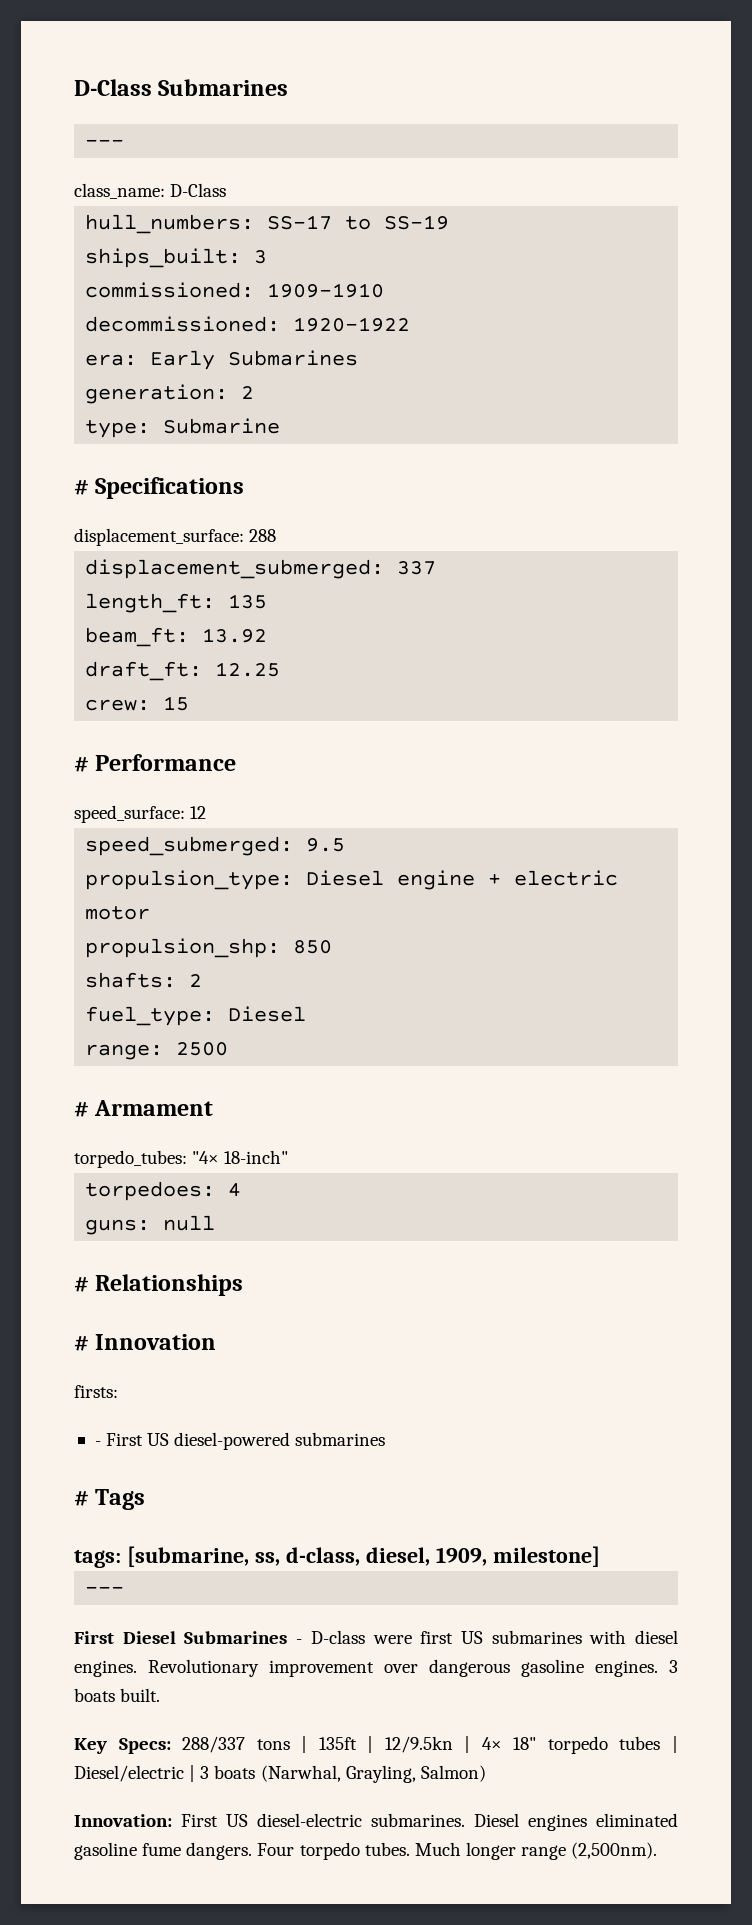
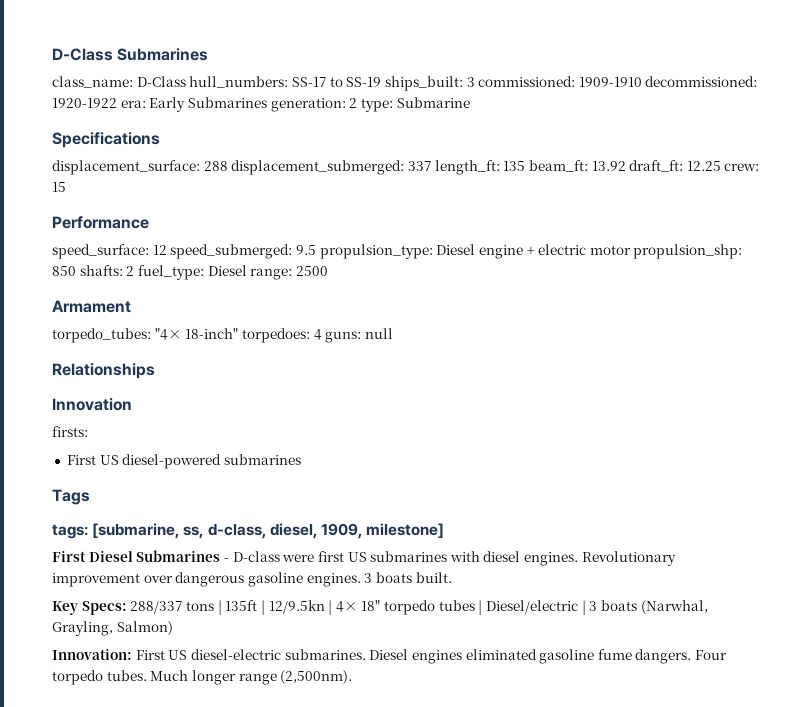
  D-Class Submarines
- ---
- class_name: D-Class
- hull_numbers: SS-17 to SS-19
- ships_built: 3
- commissioned: 1909-1910
- decommissioned: 1920-1922
- era: Early Submarines
- generation: 2
- type: Submarine
+ class_name: D-Class hull_numbers: SS-17 to SS-19 ships_built: 3 commissioned: 1909-1910 decommissioned: 1920-1922 era: Early Submarines generation: 2 type: Submarine
- # Specifications
+ Specifications
- displacement_surface: 288
- displacement_submerged: 337
- length_ft: 135
- beam_ft: 13.92
- draft_ft: 12.25
- crew: 15
+ displacement_surface: 288 displacement_submerged: 337 length_ft: 135 beam_ft: 13.92 draft_ft: 12.25 crew: 15
- # Performance
+ Performance
- speed_surface: 12
- speed_submerged: 9.5
- propulsion_type: Diesel engine + electric motor
- propulsion_shp: 850
- shafts: 2
- fuel_type: Diesel
- range: 2500
+ speed_surface: 12 speed_submerged: 9.5 propulsion_type: Diesel engine + electric motor propulsion_shp: 850 shafts: 2 fuel_type: Diesel range: 2500
- # Armament
+ Armament
- torpedo_tubes: "4× 18-inch"
- torpedoes: 4
- guns: null
+ torpedo_tubes: "4× 18-inch" torpedoes: 4 guns: null
- # Relationships
+ Relationships
- # Innovation
+ Innovation
- - First US diesel-powered submarines
+ First US diesel-powered submarines
- # Tags
+ Tags
  tags: [submarine, ss, d-class, diesel, 1909, milestone]
- ---

